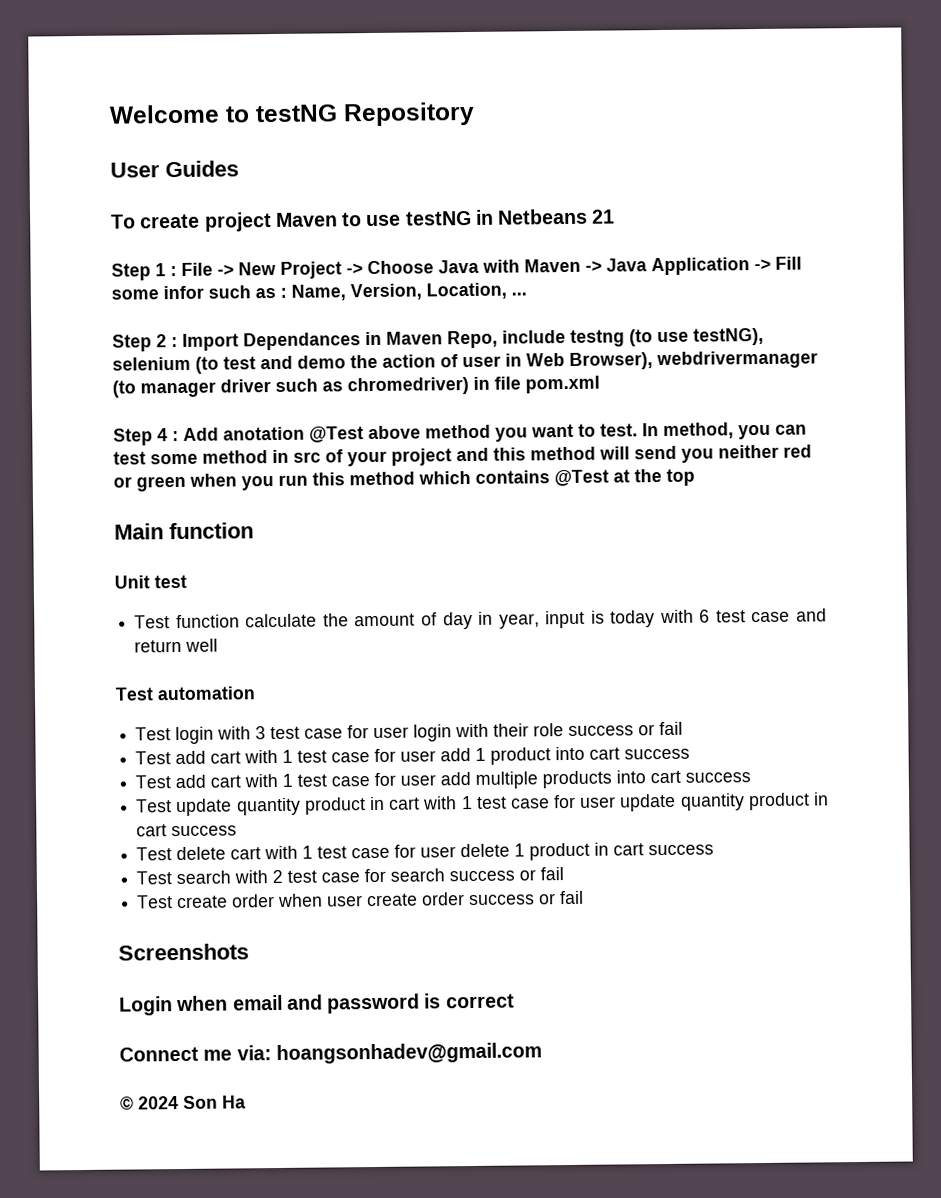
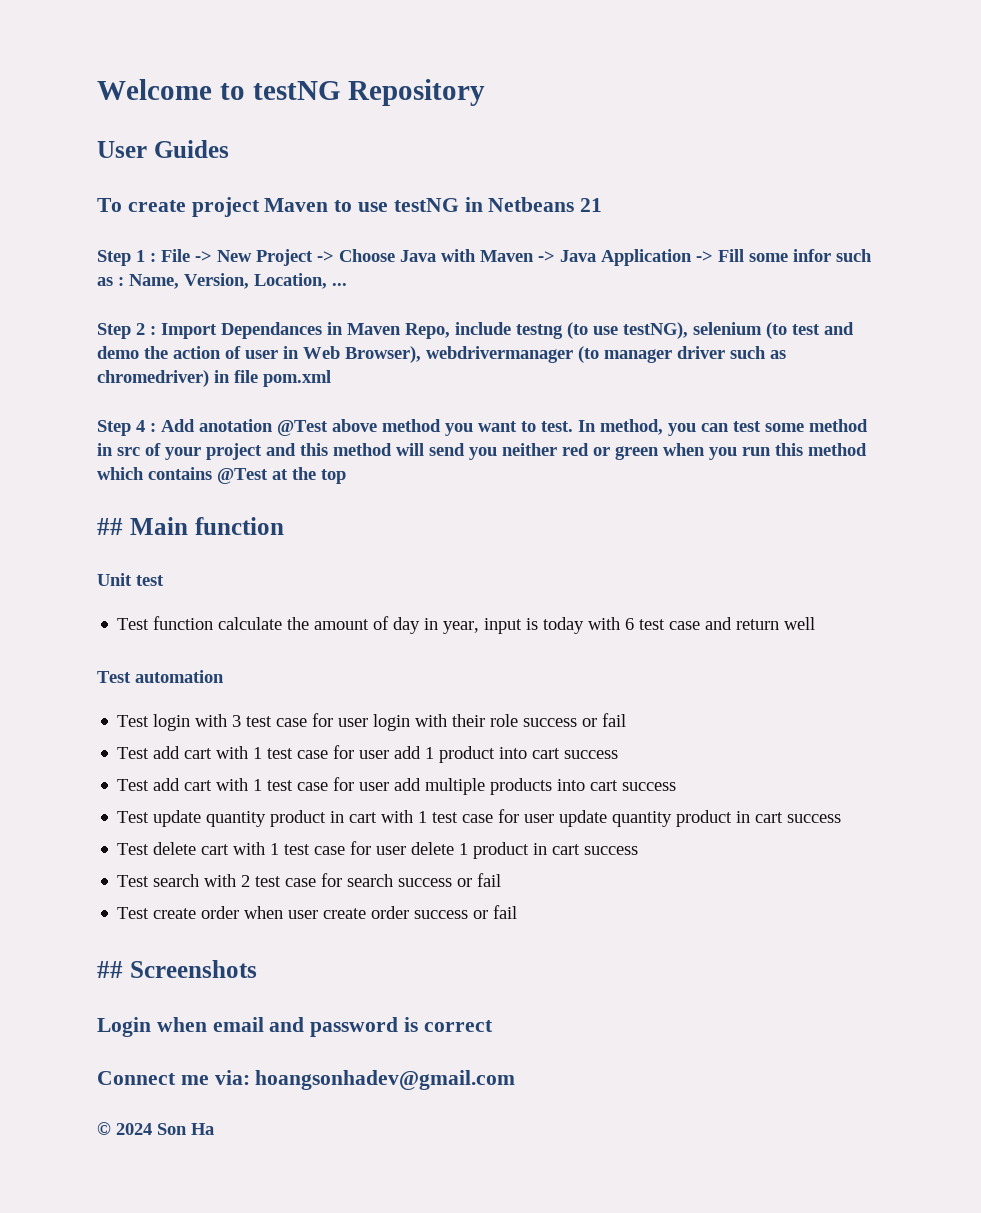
- Main function
+ ## Main function
- Screenshots
+ ## Screenshots

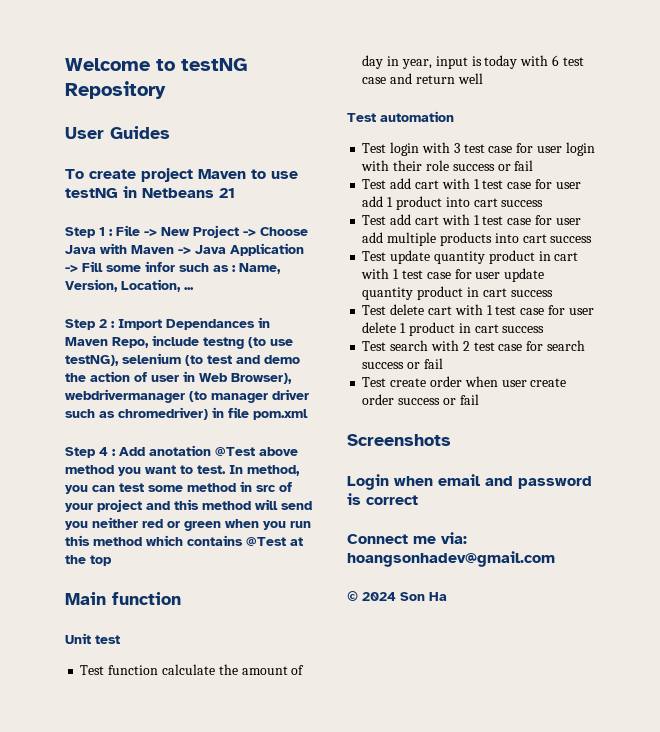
- ## Main function
+ Main function
- ## Screenshots
+ Screenshots

